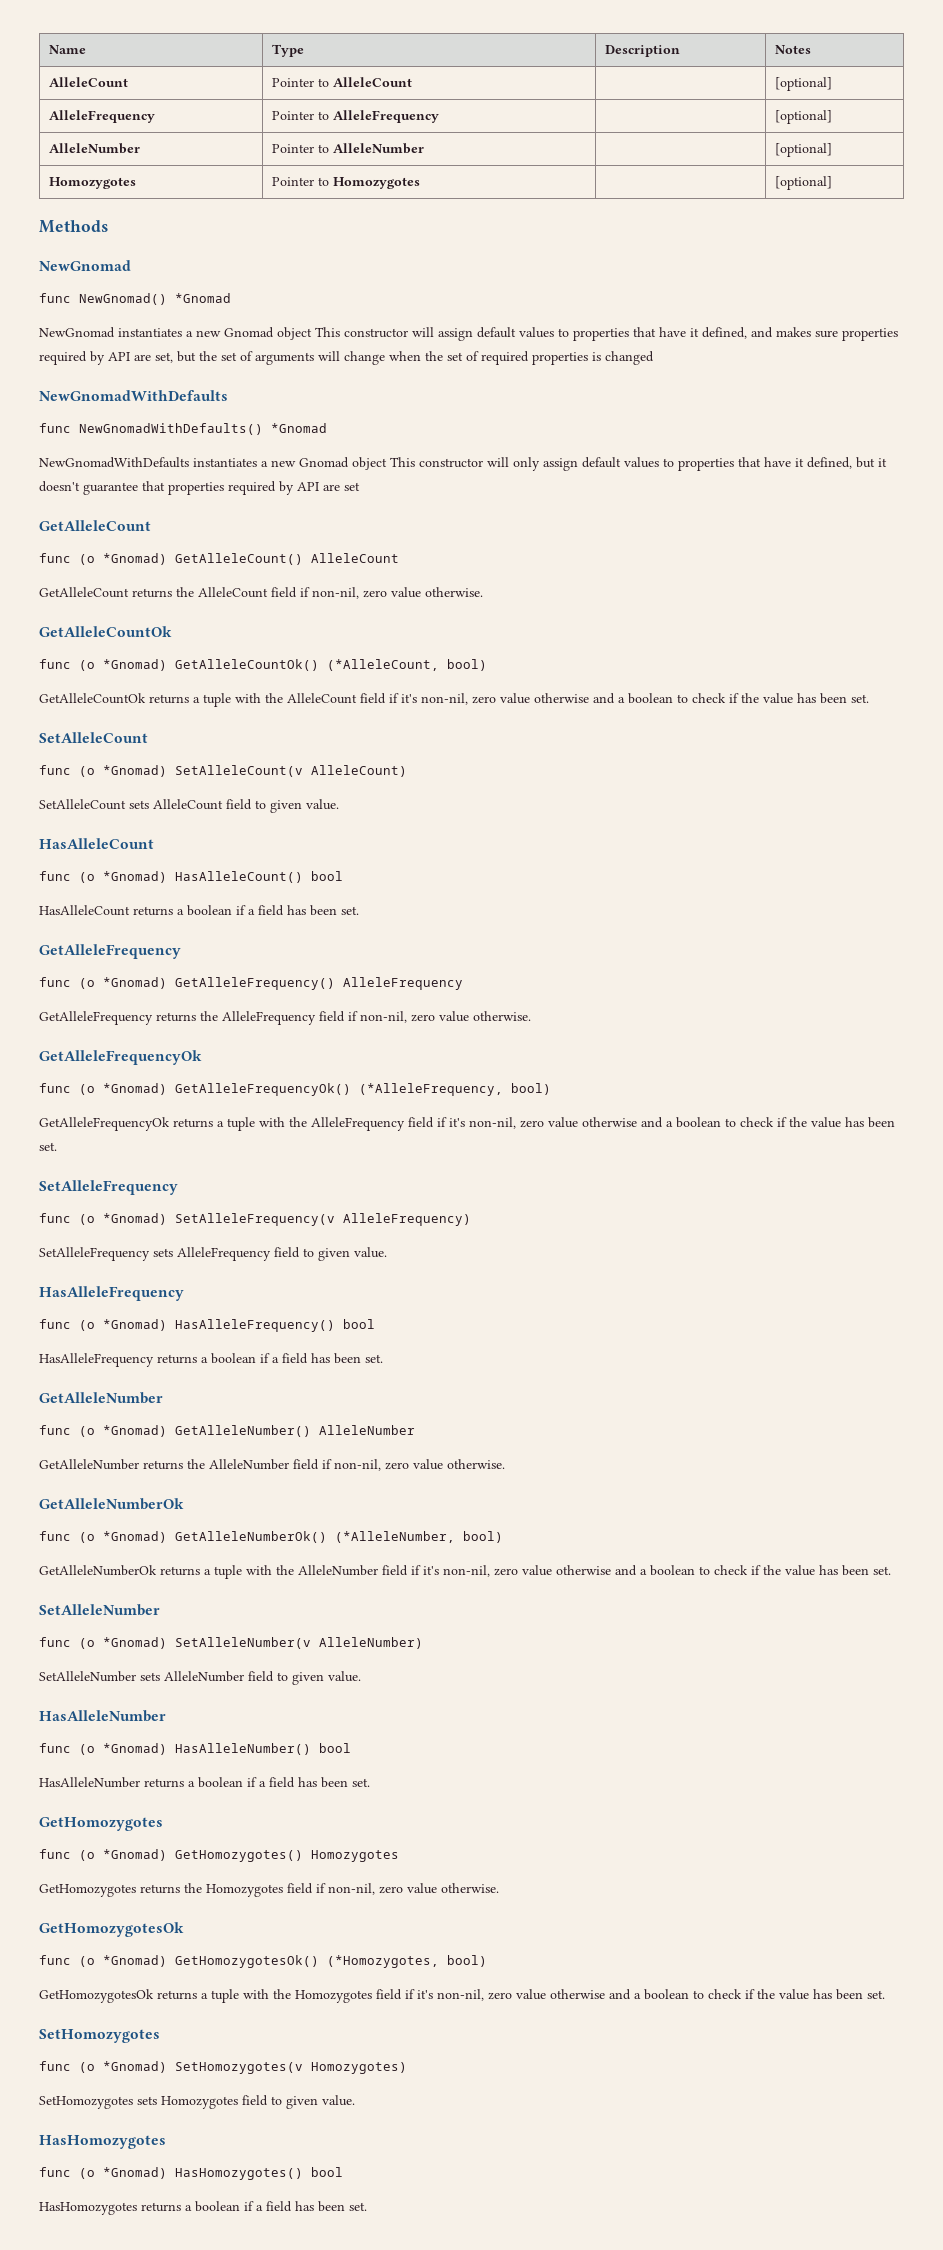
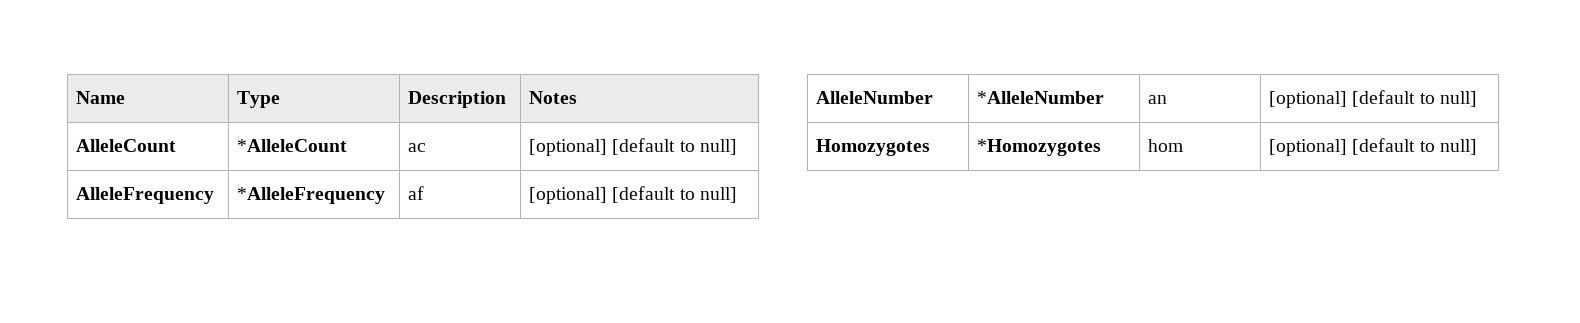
- AlleleCount | Pointer to AlleleCount | | [optional]
- AlleleFrequency | Pointer to AlleleFrequency | | [optional]
- AlleleNumber | Pointer to AlleleNumber | | [optional]
- Homozygotes | Pointer to Homozygotes | | [optional]
- Methods
- NewGnomad
- func NewGnomad() *Gnomad
- NewGnomad instantiates a new Gnomad object This constructor will assign default values to properties that have it defined, and makes sure properties required by API are set, but the set of arguments will change when the set of required properties is changed
- NewGnomadWithDefaults
- func NewGnomadWithDefaults() *Gnomad
- NewGnomadWithDefaults instantiates a new Gnomad object This constructor will only assign default values to properties that have it defined, but it doesn't guarantee that properties required by API are set
- GetAlleleCount
- func (o *Gnomad) GetAlleleCount() AlleleCount
- GetAlleleCount returns the AlleleCount field if non-nil, zero value otherwise.
- GetAlleleCountOk
- func (o *Gnomad) GetAlleleCountOk() (*AlleleCount, bool)
- GetAlleleCountOk returns a tuple with the AlleleCount field if it's non-nil, zero value otherwise and a boolean to check if the value has been set.
- SetAlleleCount
- func (o *Gnomad) SetAlleleCount(v AlleleCount)
- SetAlleleCount sets AlleleCount field to given value.
- HasAlleleCount
- func (o *Gnomad) HasAlleleCount() bool
- HasAlleleCount returns a boolean if a field has been set.
- GetAlleleFrequency
- func (o *Gnomad) GetAlleleFrequency() AlleleFrequency
- GetAlleleFrequency returns the AlleleFrequency field if non-nil, zero value otherwise.
- GetAlleleFrequencyOk
- func (o *Gnomad) GetAlleleFrequencyOk() (*AlleleFrequency, bool)
- GetAlleleFrequencyOk returns a tuple with the AlleleFrequency field if it's non-nil, zero value otherwise and a boolean to check if the value has been set.
- SetAlleleFrequency
- func (o *Gnomad) SetAlleleFrequency(v AlleleFrequency)
- SetAlleleFrequency sets AlleleFrequency field to given value.
- HasAlleleFrequency
- func (o *Gnomad) HasAlleleFrequency() bool
- HasAlleleFrequency returns a boolean if a field has been set.
- GetAlleleNumber
- func (o *Gnomad) GetAlleleNumber() AlleleNumber
- GetAlleleNumber returns the AlleleNumber field if non-nil, zero value otherwise.
- GetAlleleNumberOk
- func (o *Gnomad) GetAlleleNumberOk() (*AlleleNumber, bool)
- GetAlleleNumberOk returns a tuple with the AlleleNumber field if it's non-nil, zero value otherwise and a boolean to check if the value has been set.
- SetAlleleNumber
- func (o *Gnomad) SetAlleleNumber(v AlleleNumber)
- SetAlleleNumber sets AlleleNumber field to given value.
- HasAlleleNumber
- func (o *Gnomad) HasAlleleNumber() bool
- HasAlleleNumber returns a boolean if a field has been set.
- GetHomozygotes
- func (o *Gnomad) GetHomozygotes() Homozygotes
- GetHomozygotes returns the Homozygotes field if non-nil, zero value otherwise.
- GetHomozygotesOk
- func (o *Gnomad) GetHomozygotesOk() (*Homozygotes, bool)
- GetHomozygotesOk returns a tuple with the Homozygotes field if it's non-nil, zero value otherwise and a boolean to check if the value has been set.
- SetHomozygotes
- func (o *Gnomad) SetHomozygotes(v Homozygotes)
- SetHomozygotes sets Homozygotes field to given value.
- HasHomozygotes
- func (o *Gnomad) HasHomozygotes() bool
- HasHomozygotes returns a boolean if a field has been set.
+ AlleleCount | *AlleleCount | ac | [optional] [default to null]
+ AlleleFrequency | *AlleleFrequency | af | [optional] [default to null]
+ AlleleNumber | *AlleleNumber | an | [optional] [default to null]
+ Homozygotes | *Homozygotes | hom | [optional] [default to null]

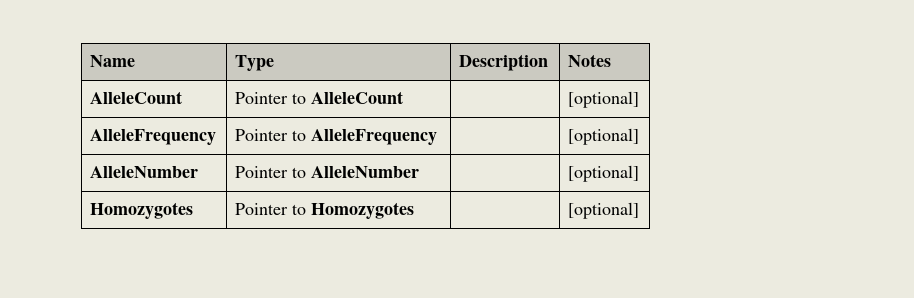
- AlleleCount | *AlleleCount | ac | [optional] [default to null]
- AlleleFrequency | *AlleleFrequency | af | [optional] [default to null]
- AlleleNumber | *AlleleNumber | an | [optional] [default to null]
- Homozygotes | *Homozygotes | hom | [optional] [default to null]
+ AlleleCount | Pointer to AlleleCount | | [optional]
+ AlleleFrequency | Pointer to AlleleFrequency | | [optional]
+ AlleleNumber | Pointer to AlleleNumber | | [optional]
+ Homozygotes | Pointer to Homozygotes | | [optional]

